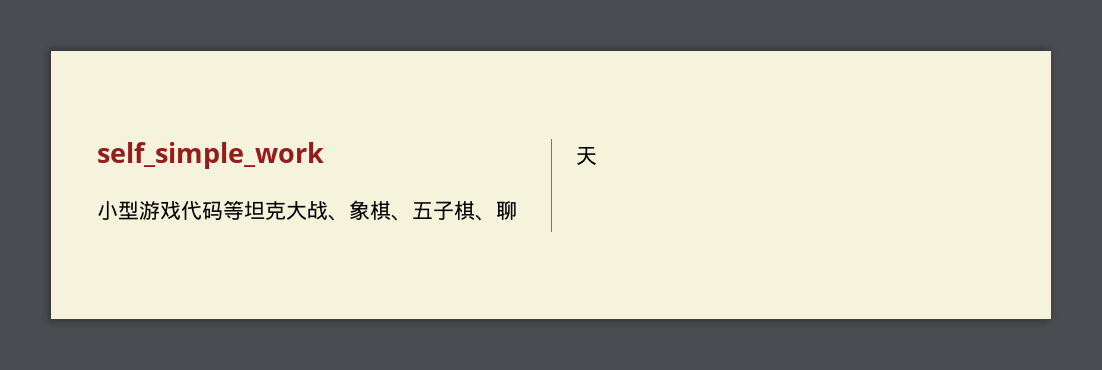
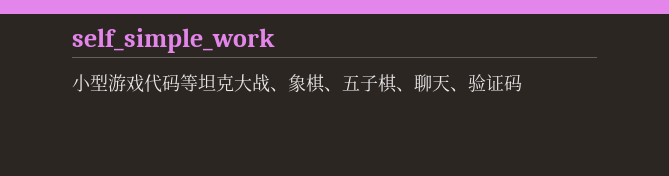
- 小型游戏代码等坦克大战、象棋、五子棋、聊天
+ 小型游戏代码等坦克大战、象棋、五子棋、聊天、验证码

